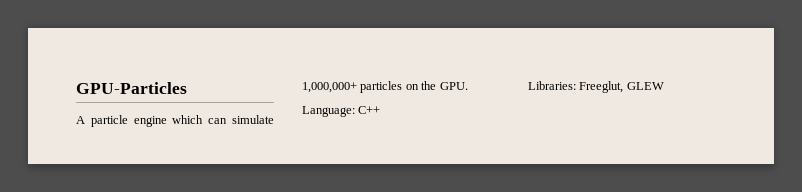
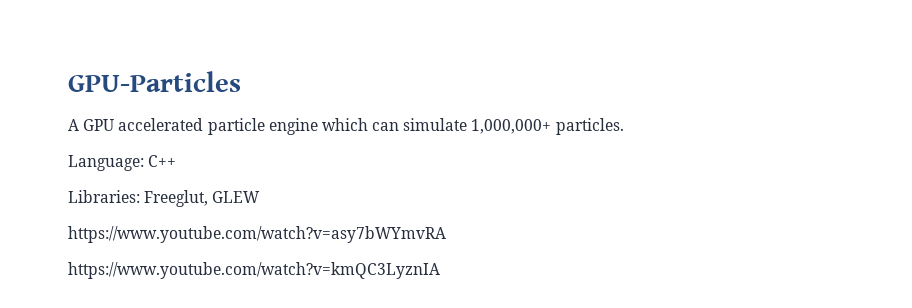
- A particle engine which can simulate 1,000,000+ particles on the GPU.
+ A GPU accelerated particle engine which can simulate 1,000,000+ particles.
+ https://www.youtube.com/watch?v=asy7bWYmvRA
+ https://www.youtube.com/watch?v=kmQC3LyznIA

